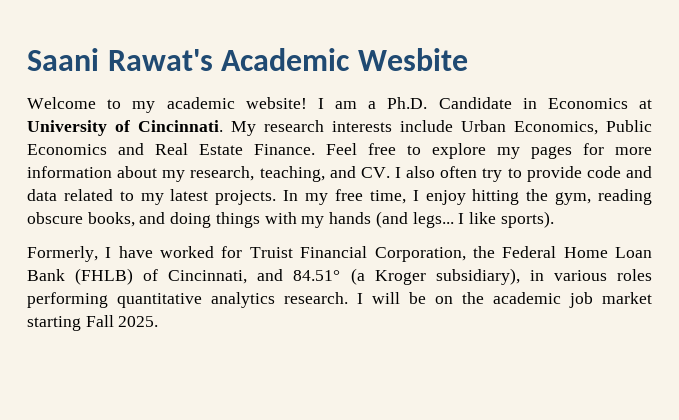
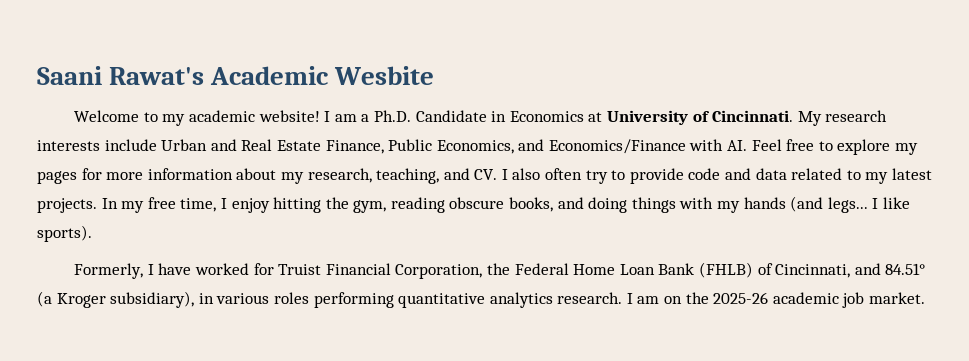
- My research interests include Urban Economics, Public Economics and Real Estate Finance. Feel free to explore my pages for more information about my research, teaching, and CV. I also often try to provide code and data related to my latest projects.
+ My research interests include Urban and Real Estate Finance, Public Economics, and Economics/Finance with AI. Feel free to explore my pages for more information about my research, teaching, and CV. I also often try to provide code and data related to my latest projects.
- I will be on the academic job market starting Fall 2025.
+ I am on the 2025-26 academic job market.

